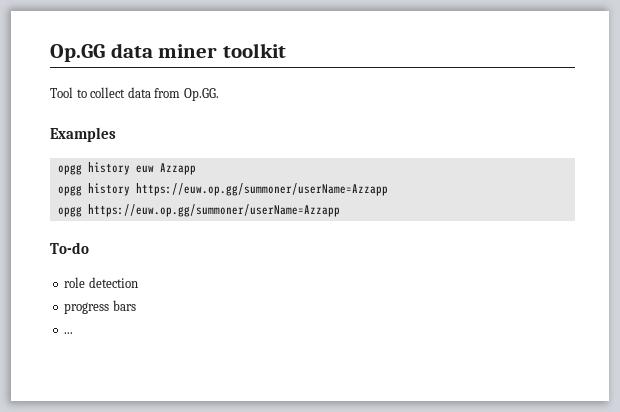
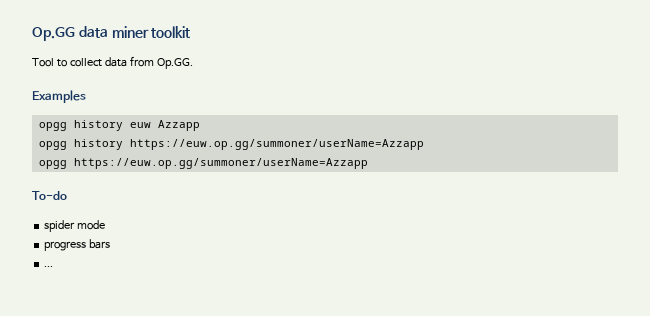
- role detection
+ spider mode

